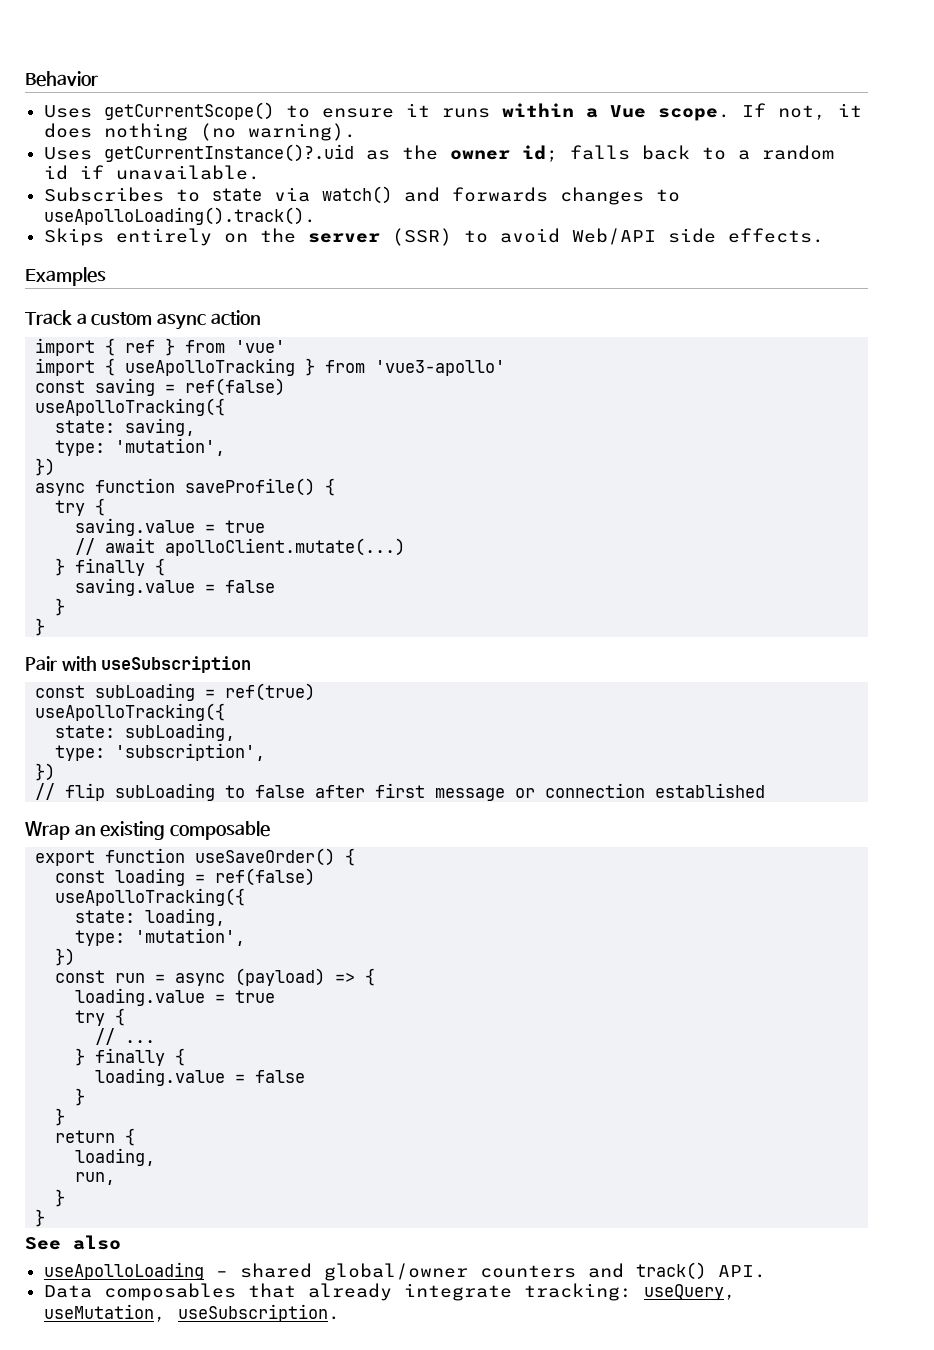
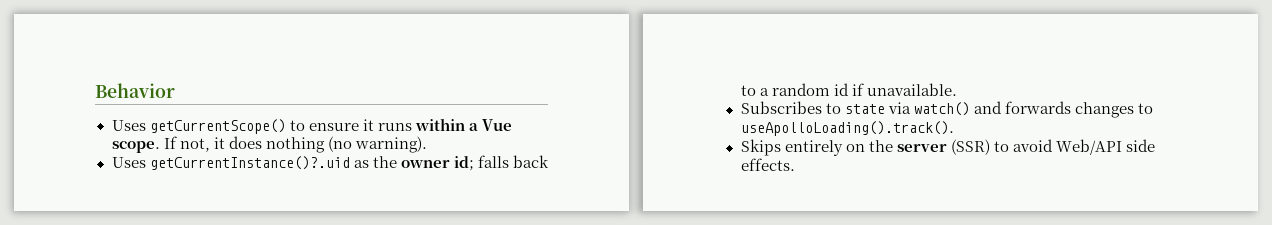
- Examples
- Track a custom async action
- import { ref } from 'vue'
- import { useApolloTracking } from 'vue3-apollo'
- const saving = ref(false)
- useApolloTracking({
- state: saving,
- type: 'mutation',
- })
- async function saveProfile() {
- try {
- saving.value = true
- // await apolloClient.mutate(...)
- } finally {
- saving.value = false
- }
- }
- Pair with useSubscription
- const subLoading = ref(true)
- useApolloTracking({
- state: subLoading,
- type: 'subscription',
- })
- // flip subLoading to false after first message or connection established
- Wrap an existing composable
- export function useSaveOrder() {
- const loading = ref(false)
- useApolloTracking({
- state: loading,
- type: 'mutation',
- })
- const run = async (payload) => {
- loading.value = true
- try {
- // ...
- } finally {
- loading.value = false
- }
- }
- return {
- loading,
- run,
- }
- }
- See also
- useApolloLoading – shared global/owner counters and track() API.
- Data composables that already integrate tracking: useQuery, useMutation, useSubscription.

